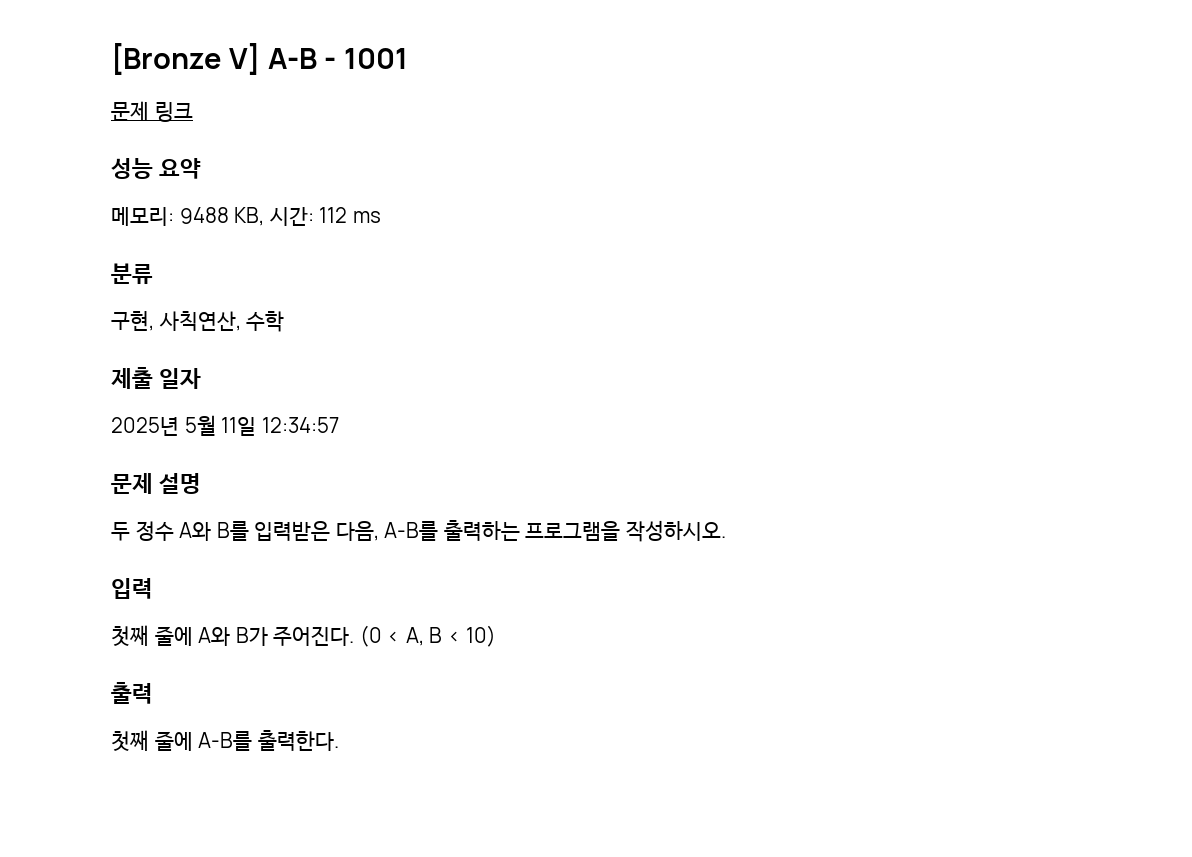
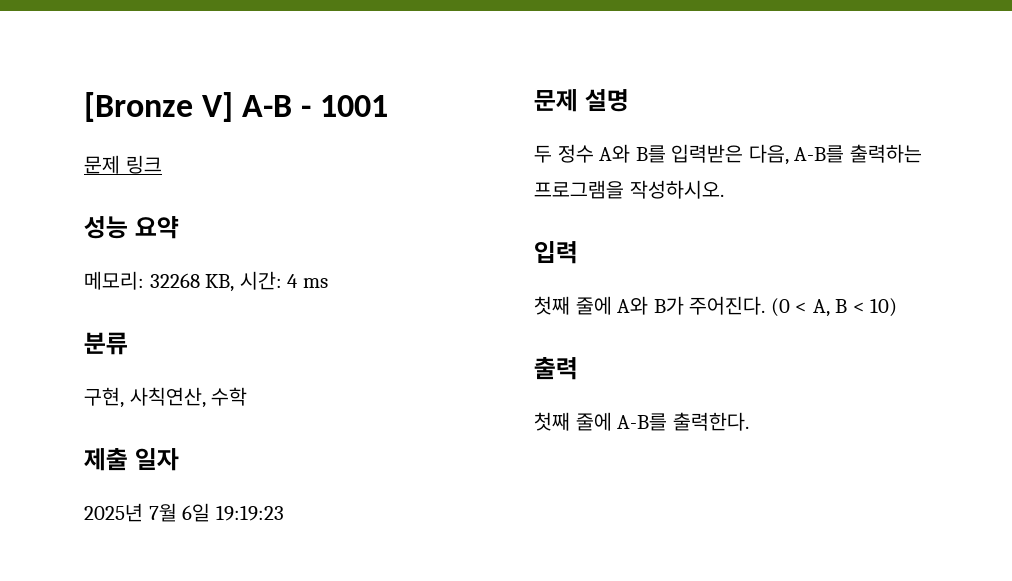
- 메모리: 9488 KB, 시간: 112 ms
+ 메모리: 32268 KB, 시간: 4 ms
- 2025년 5월 11일 12:34:57
+ 2025년 7월 6일 19:19:23

